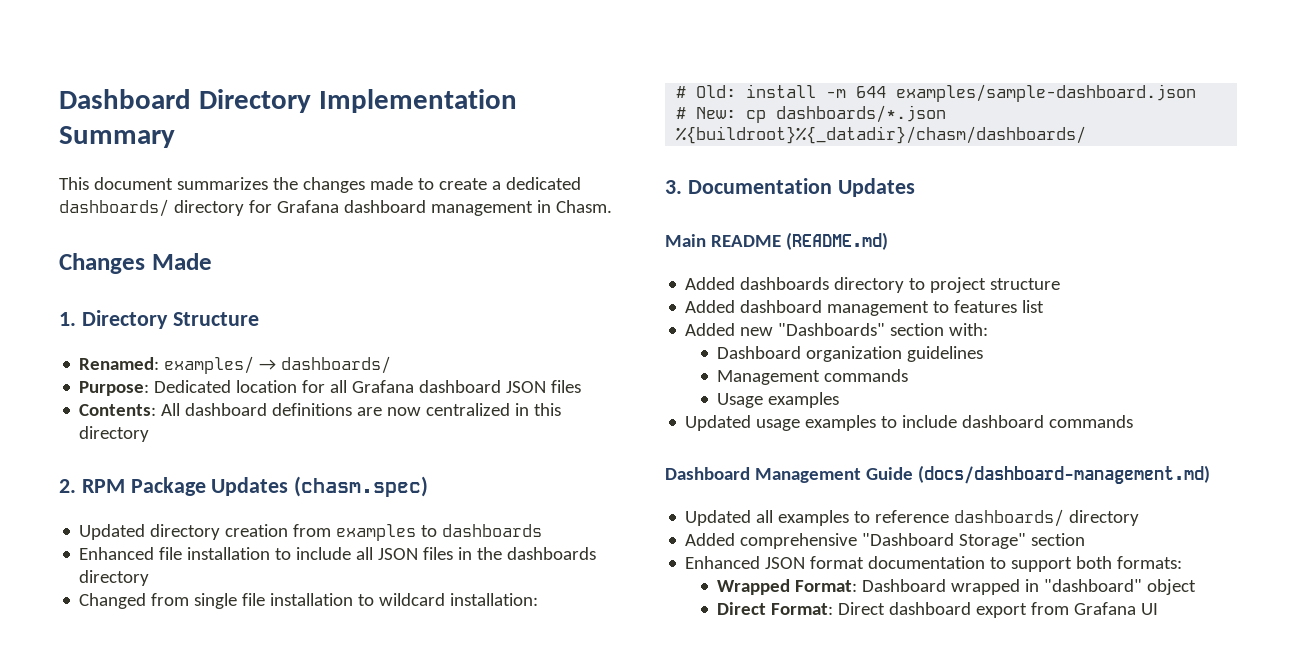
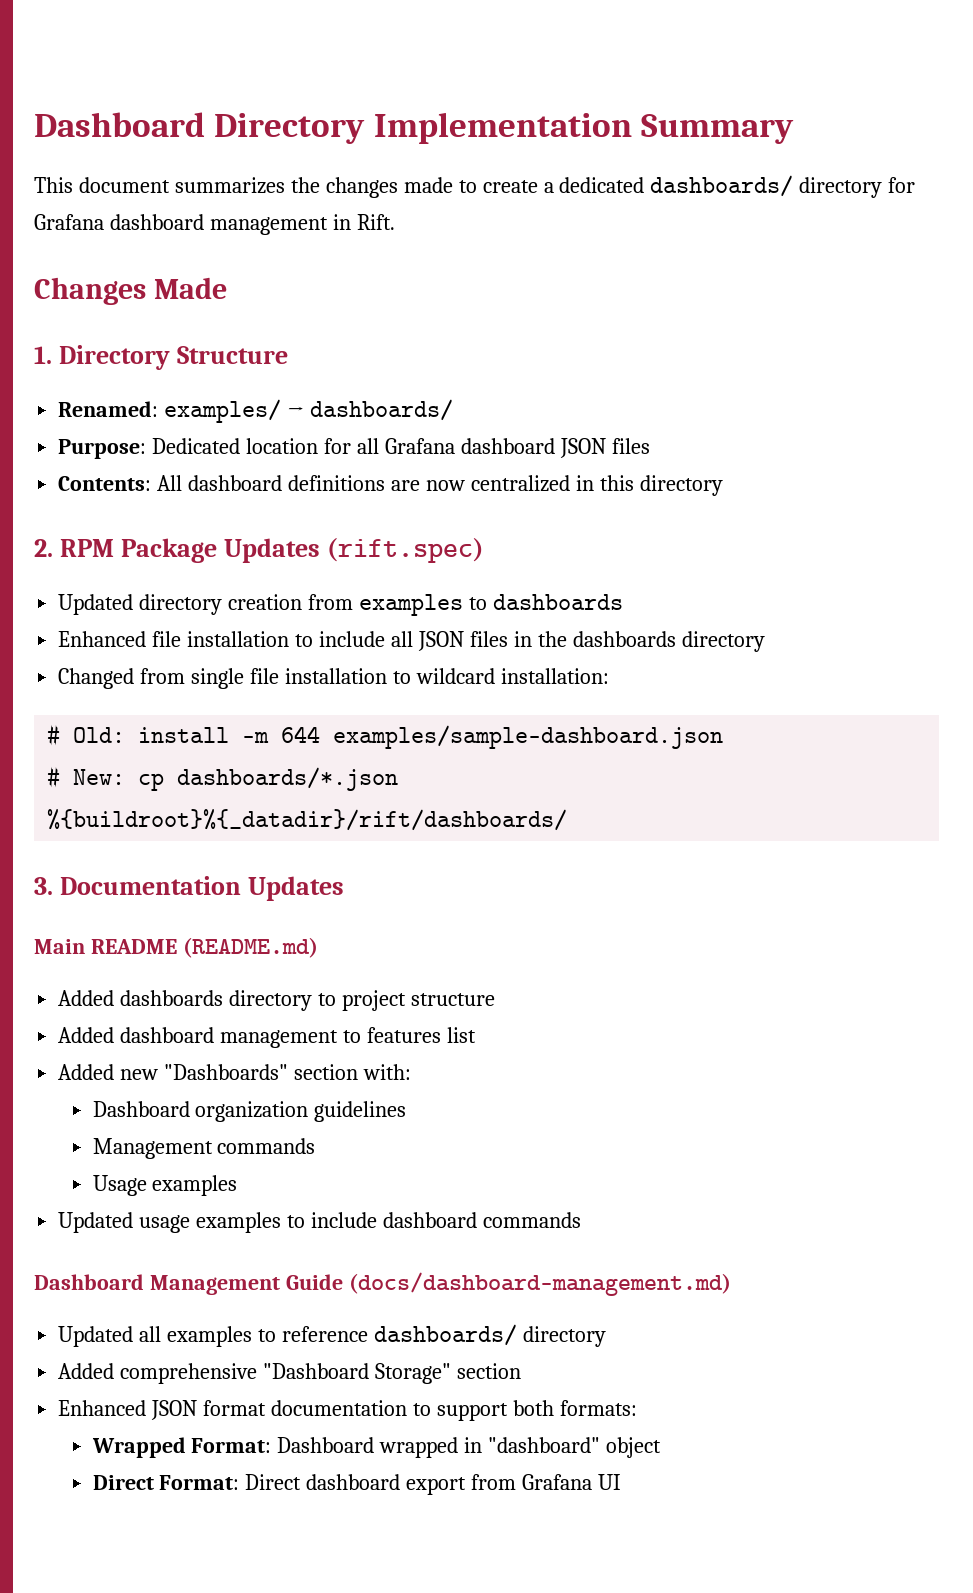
- This document summarizes the changes made to create a dedicated dashboards/ directory for Grafana dashboard management in Chasm.
+ This document summarizes the changes made to create a dedicated dashboards/ directory for Grafana dashboard management in Rift.
- 2. RPM Package Updates (chasm.spec)
+ 2. RPM Package Updates (rift.spec)
- # New: cp dashboards/*.json %{buildroot}%{_datadir}/chasm/dashboards/
+ # New: cp dashboards/*.json %{buildroot}%{_datadir}/rift/dashboards/

